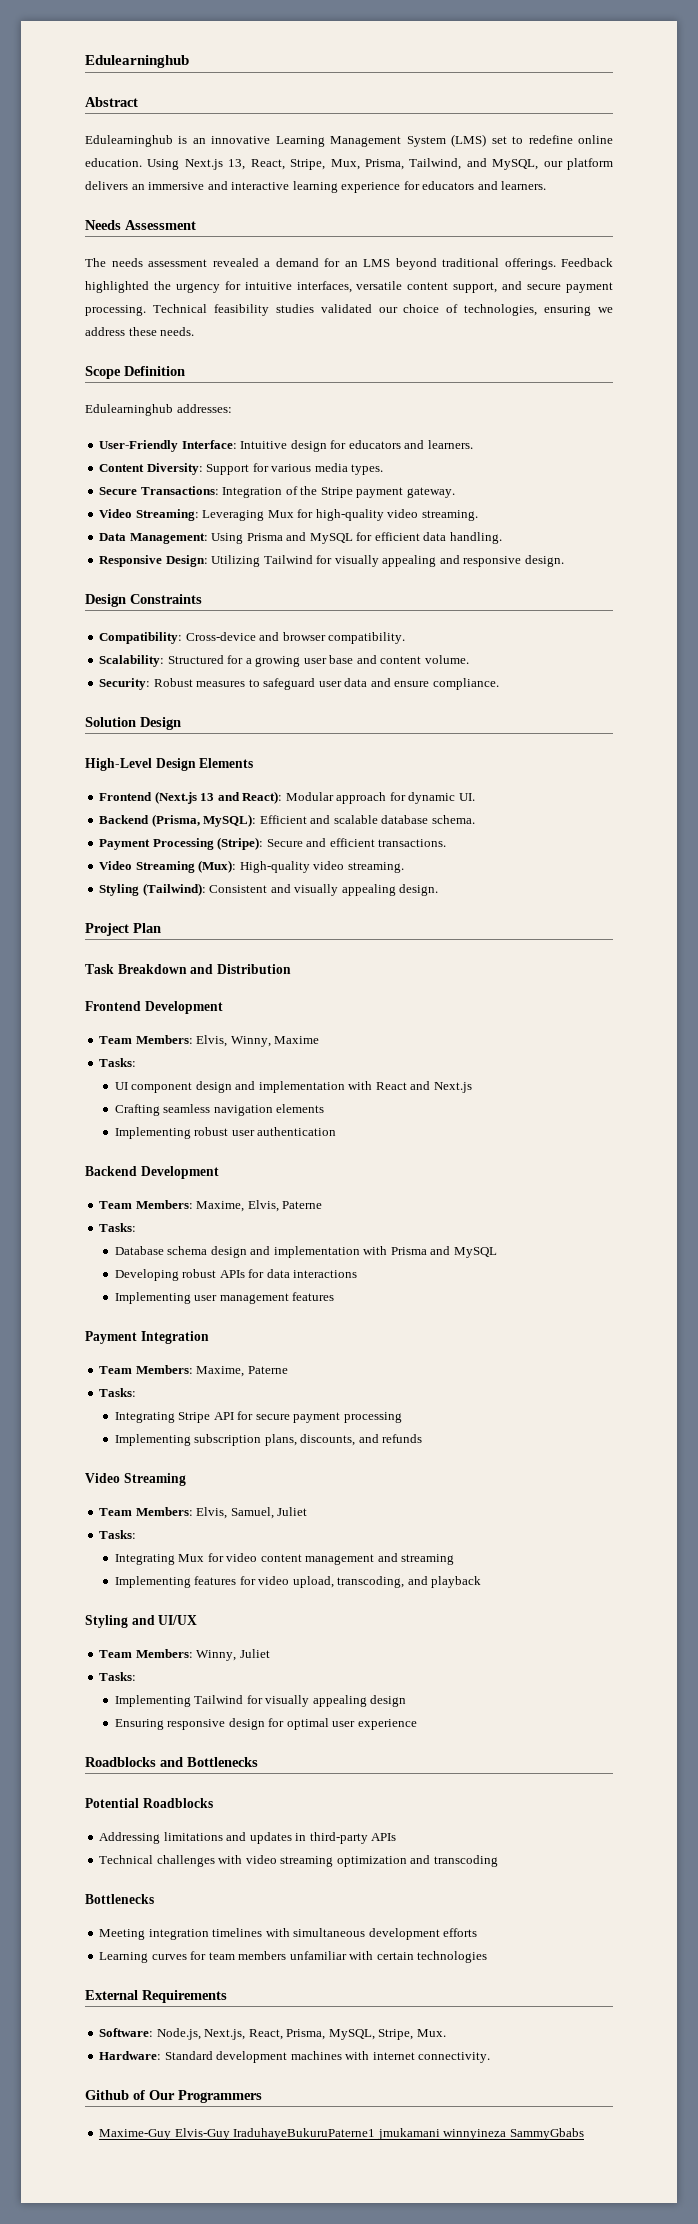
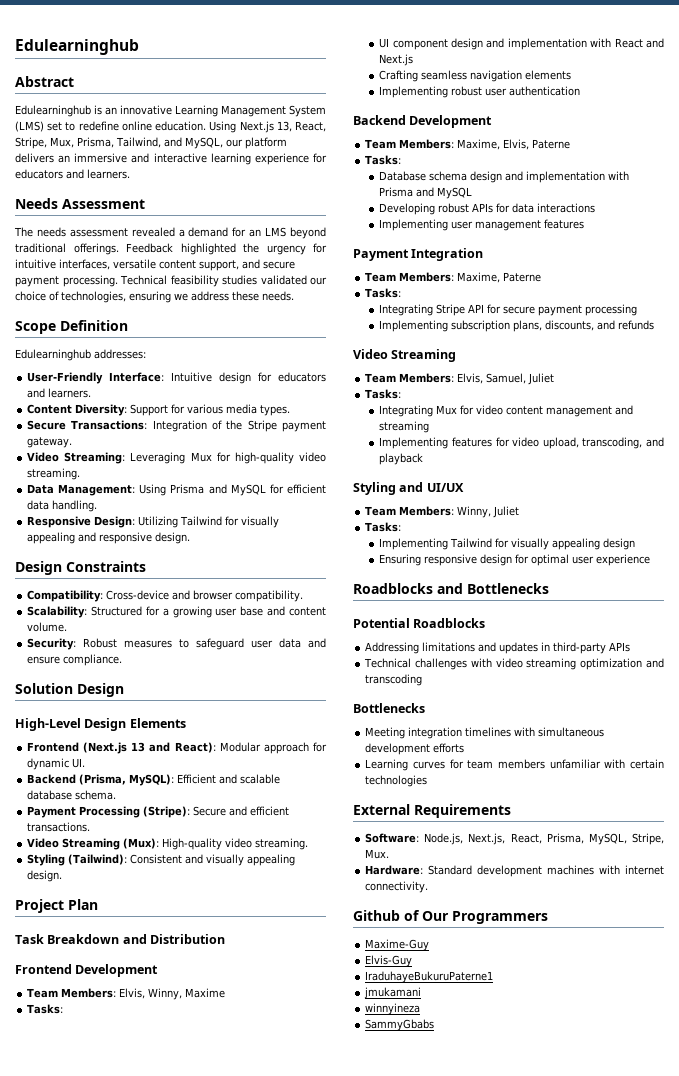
- Maxime-Guy Elvis-Guy IraduhayeBukuruPaterne1 jmukamani winnyineza SammyGbabs
+ Maxime-Guy
+ Elvis-Guy
+ IraduhayeBukuruPaterne1
+ jmukamani
+ winnyineza
+ SammyGbabs

